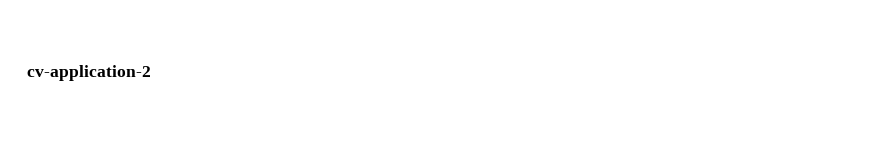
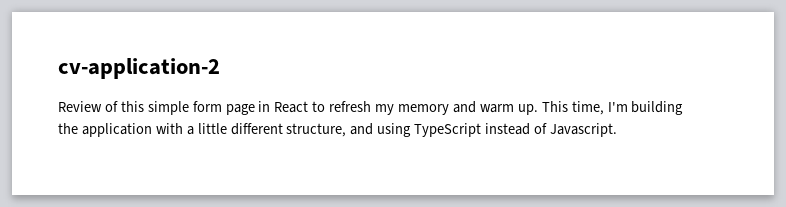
+ Review of this simple form page in React to refresh my memory and warm up. This time, I'm building the application with a little different structure, and using TypeScript instead of Javascript.

